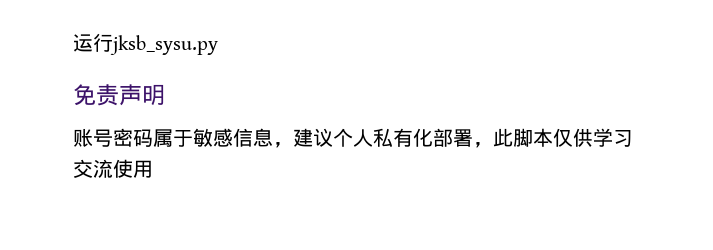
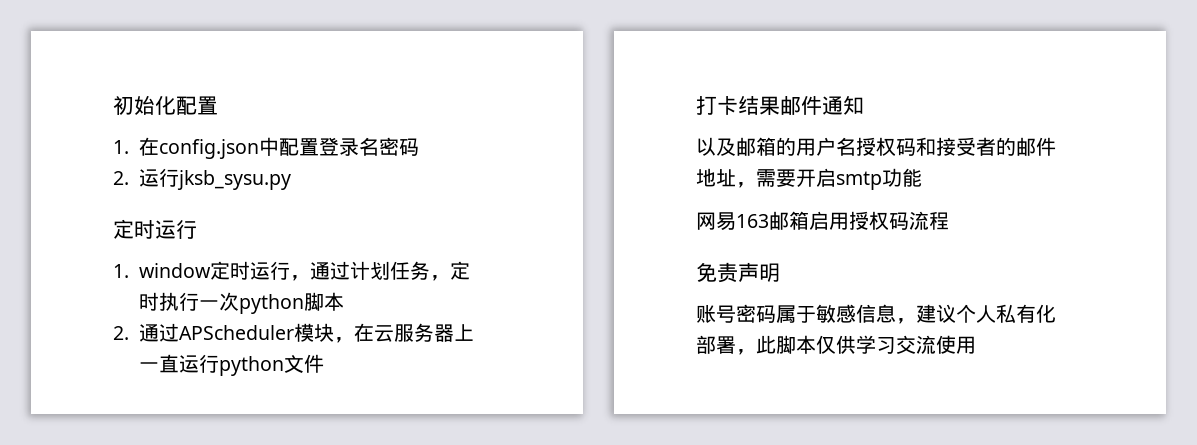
- 运行jksb_sysu.py
+ 初始化配置
+ 1.在config.json中配置登录名密码
+ 2.运行jksb_sysu.py
+ 定时运行
+ 1. window定时运行，通过计划任务，定时执行一次python脚本
+ 2.通过APScheduler模块，在云服务器上一直运行python文件
+ 打卡结果邮件通知
+ 以及邮箱的用户名授权码和接受者的邮件地址，需要开启smtp功能
+ 网易163邮箱启用授权码流程

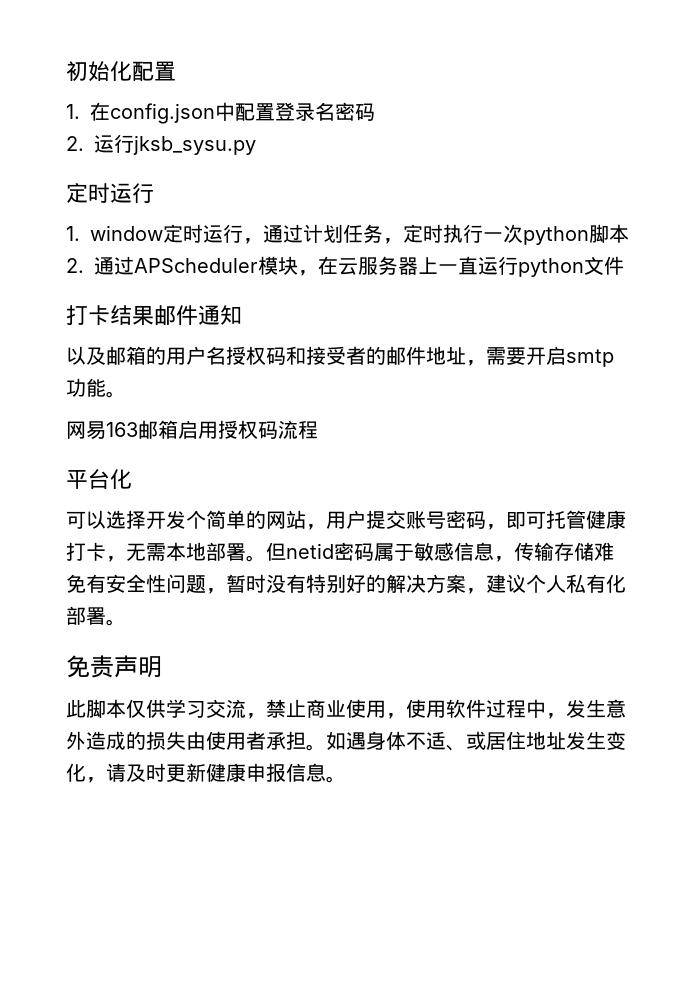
- 以及邮箱的用户名授权码和接受者的邮件地址，需要开启smtp功能
+ 以及邮箱的用户名授权码和接受者的邮件地址，需要开启smtp功能。
+ 平台化
+ 可以选择开发个简单的网站，用户提交账号密码，即可托管健康打卡，无需本地部署。但netid密码属于敏感信息，传输存储难免有安全性问题，暂时没有特别好的解决方案，建议个人私有化部署。
  免责声明
- 账号密码属于敏感信息，建议个人私有化部署，此脚本仅供学习交流使用
+ 此脚本仅供学习交流，禁止商业使用，使用软件过程中，发生意外造成的损失由使用者承担。如遇身体不适、或居住地址发生变化，请及时更新健康申报信息。

